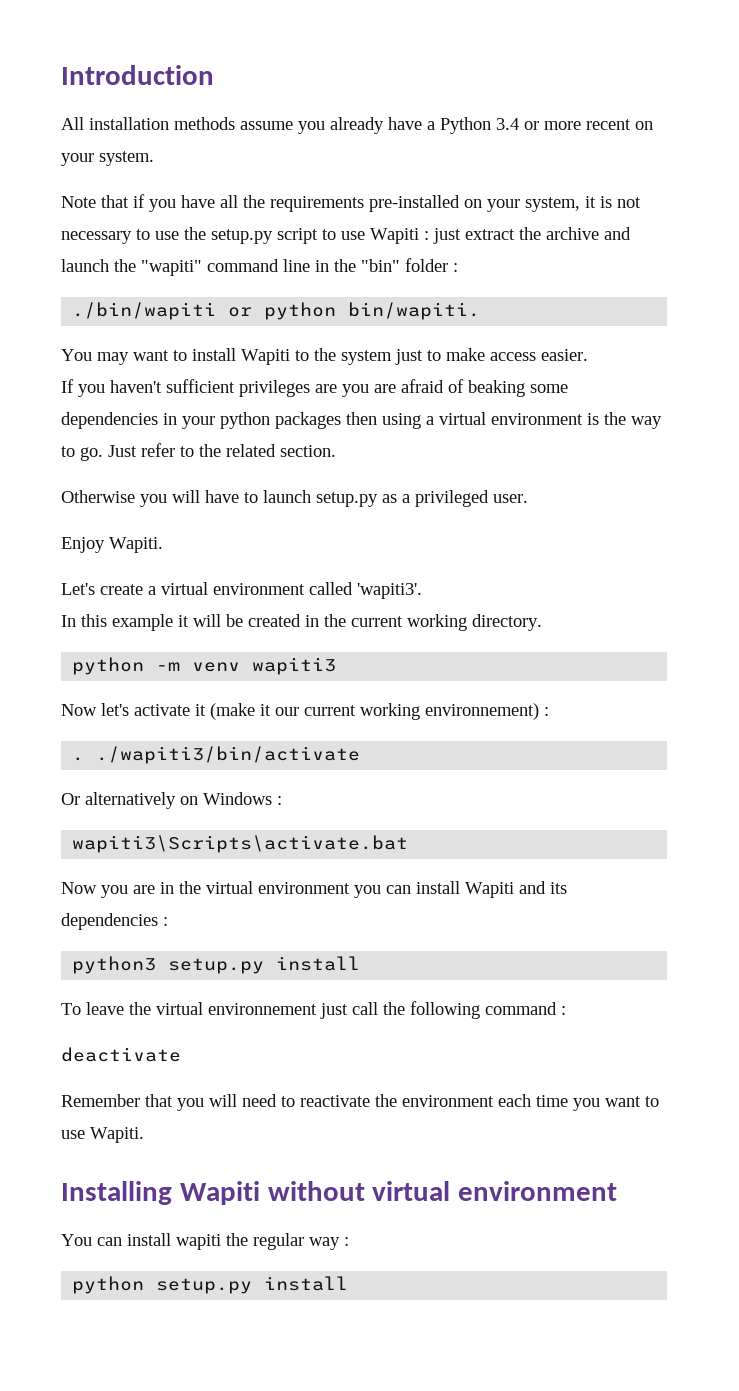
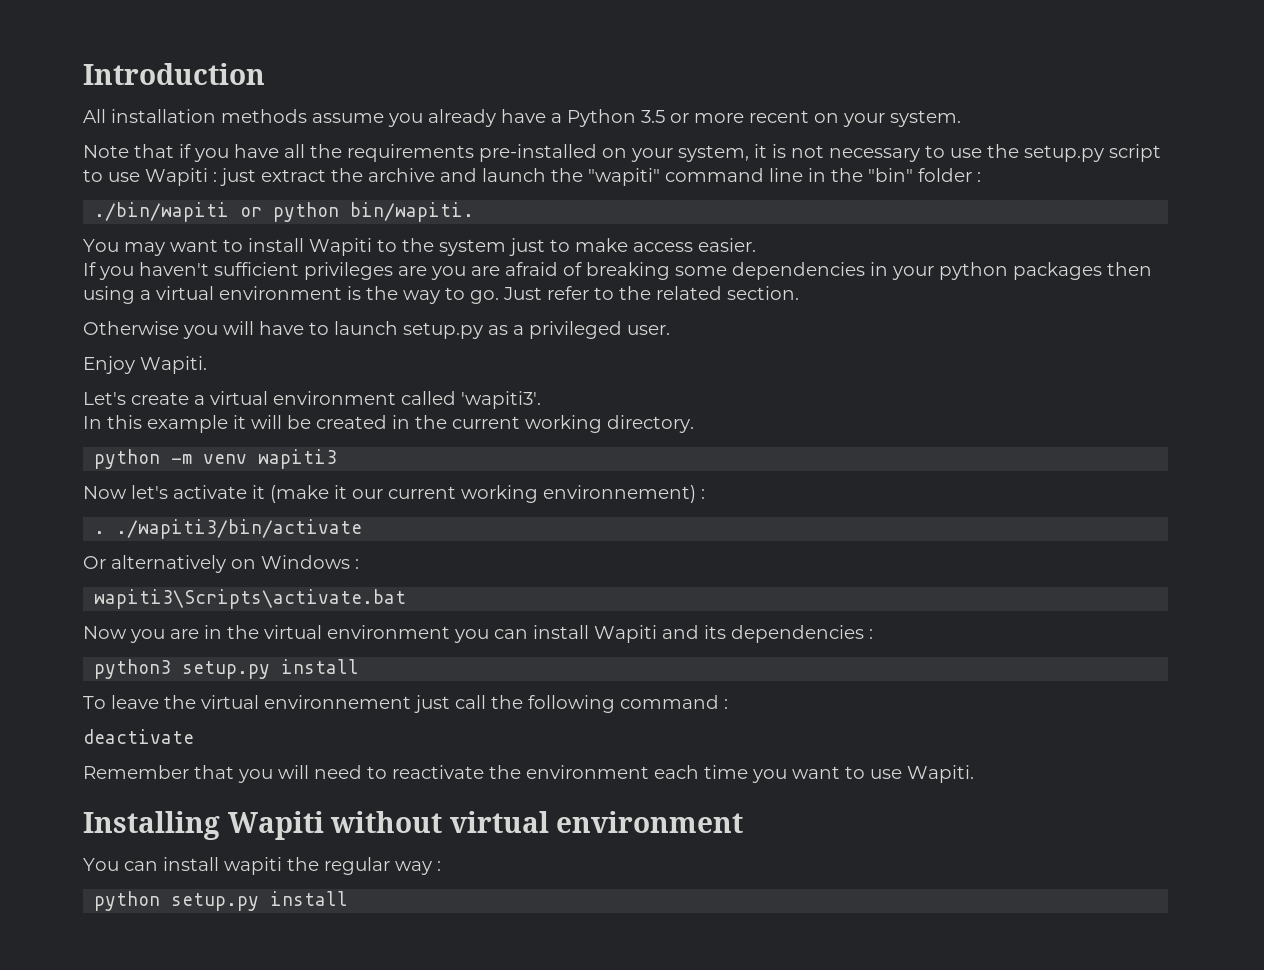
- All installation methods assume you already have a Python 3.4 or more recent on your system.
+ All installation methods assume you already have a Python 3.5 or more recent on your system.
- If you haven't sufficient privileges are you are afraid of beaking some dependencies in your python packages then using a virtual environment is the way to go.
+ If you haven't sufficient privileges are you are afraid of breaking some dependencies in your python packages then using a virtual environment is the way to go.

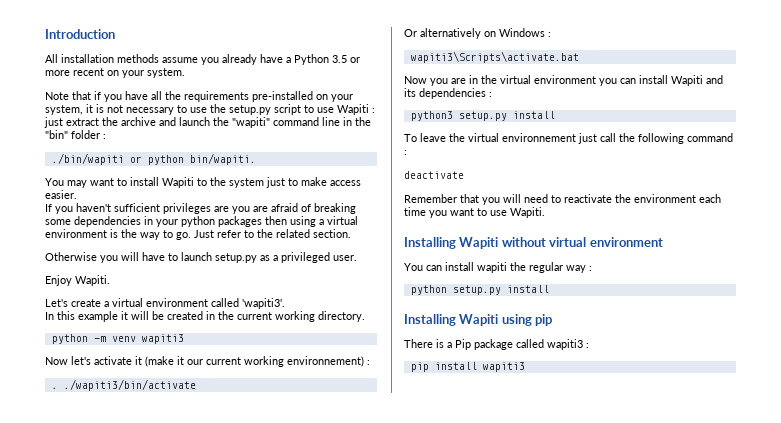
+ Installing Wapiti using pip
+ There is a Pip package called wapiti3 :
+ pip install wapiti3

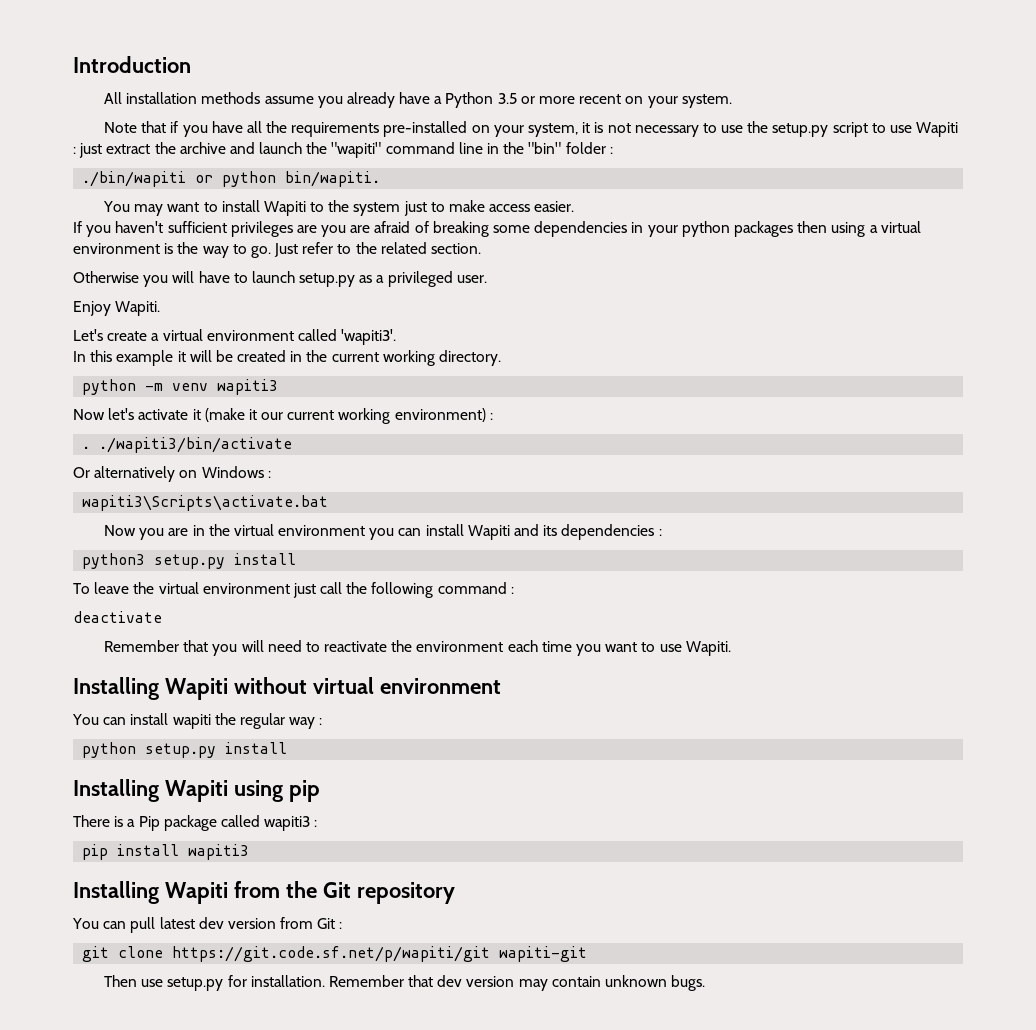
- Now let's activate it (make it our current working environnement) :
+ Now let's activate it (make it our current working environment) :
- To leave the virtual environnement just call the following command :
+ To leave the virtual environment just call the following command :
+ Installing Wapiti from the Git repository
+ You can pull latest dev version from Git :
+ git clone https://git.code.sf.net/p/wapiti/git wapiti-git
+ Then use setup.py for installation. Remember that dev version may contain unknown bugs.

